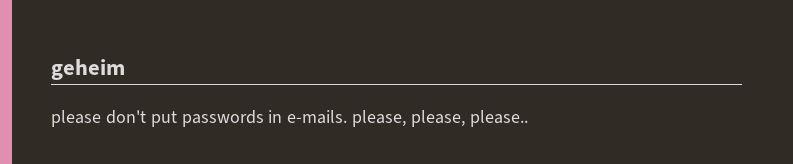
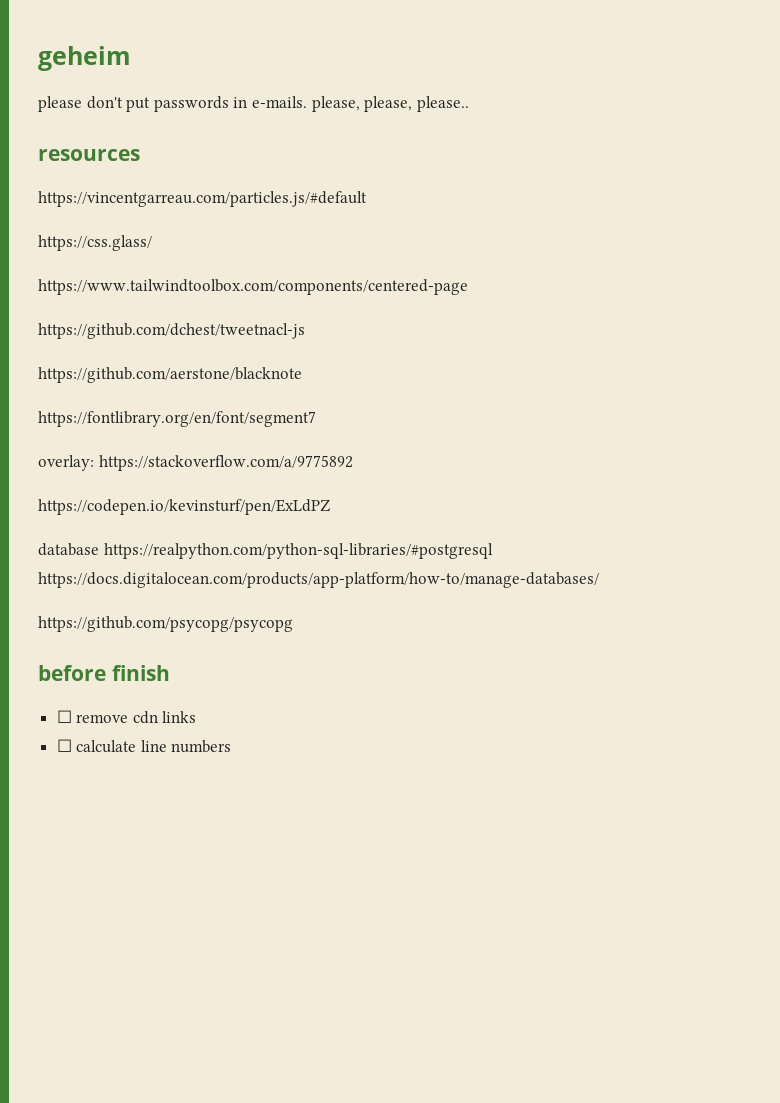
+ resources
+ https://vincentgarreau.com/particles.js/#default
+ https://css.glass/
+ https://www.tailwindtoolbox.com/components/centered-page
+ https://github.com/dchest/tweetnacl-js
+ https://github.com/aerstone/blacknote
+ https://fontlibrary.org/en/font/segment7
+ overlay: https://stackoverflow.com/a/9775892
+ https://codepen.io/kevinsturf/pen/ExLdPZ
+ database https://realpython.com/python-sql-libraries/#postgresql https://docs.digitalocean.com/products/app-platform/how-to/manage-databases/
+ https://github.com/psycopg/psycopg
+ before finish
+ ☐ remove cdn links
+ ☐ calculate line numbers

